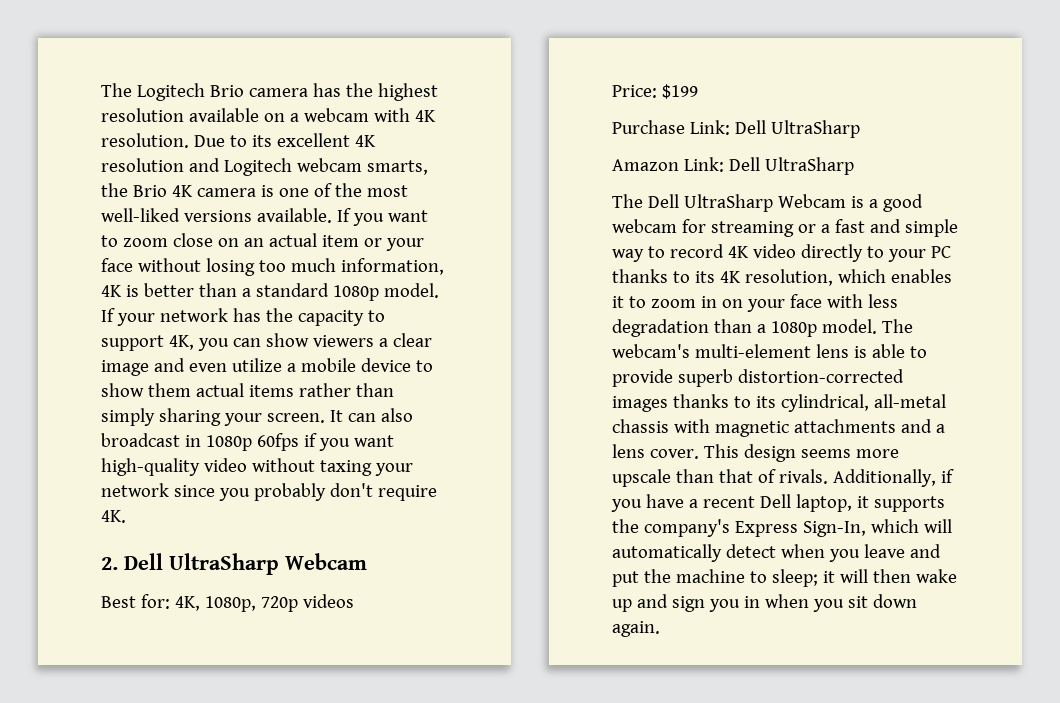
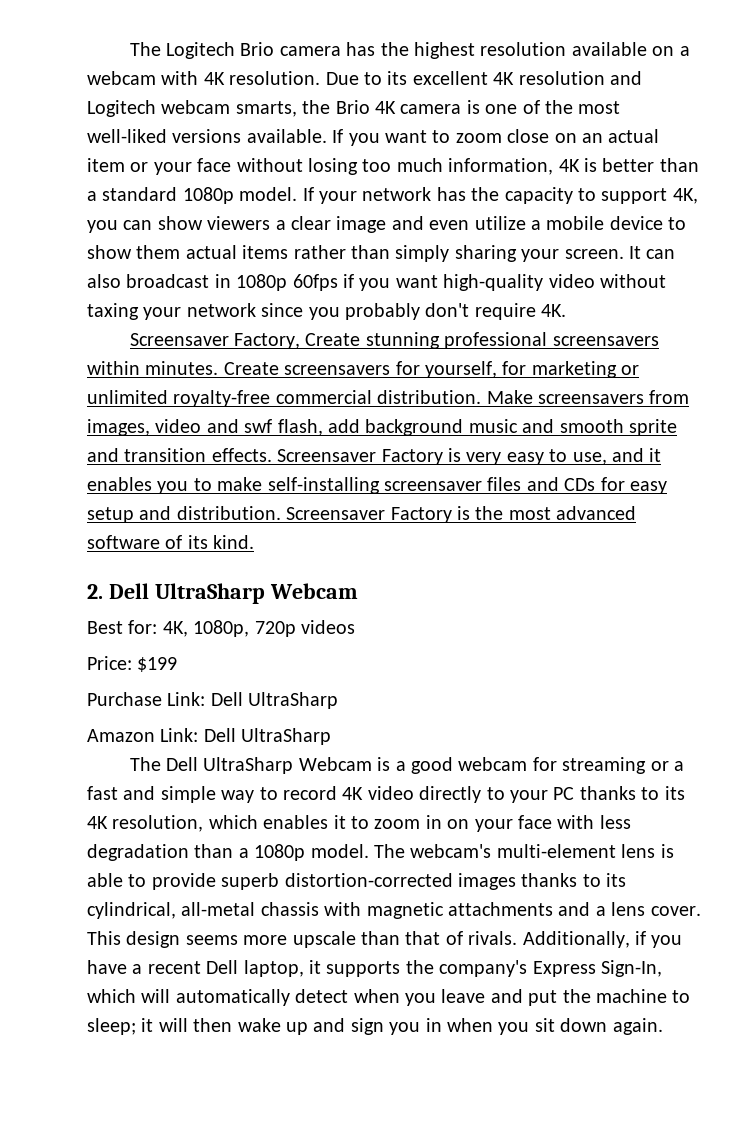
+ Screensaver Factory, Create stunning professional screensavers within minutes. Create screensavers for yourself, for marketing or unlimited royalty-free commercial distribution. Make screensavers from images, video and swf flash, add background music and smooth sprite and transition effects. Screensaver Factory is very easy to use, and it enables you to make self-installing screensaver files and CDs for easy setup and distribution. Screensaver Factory is the most advanced software of its kind.

